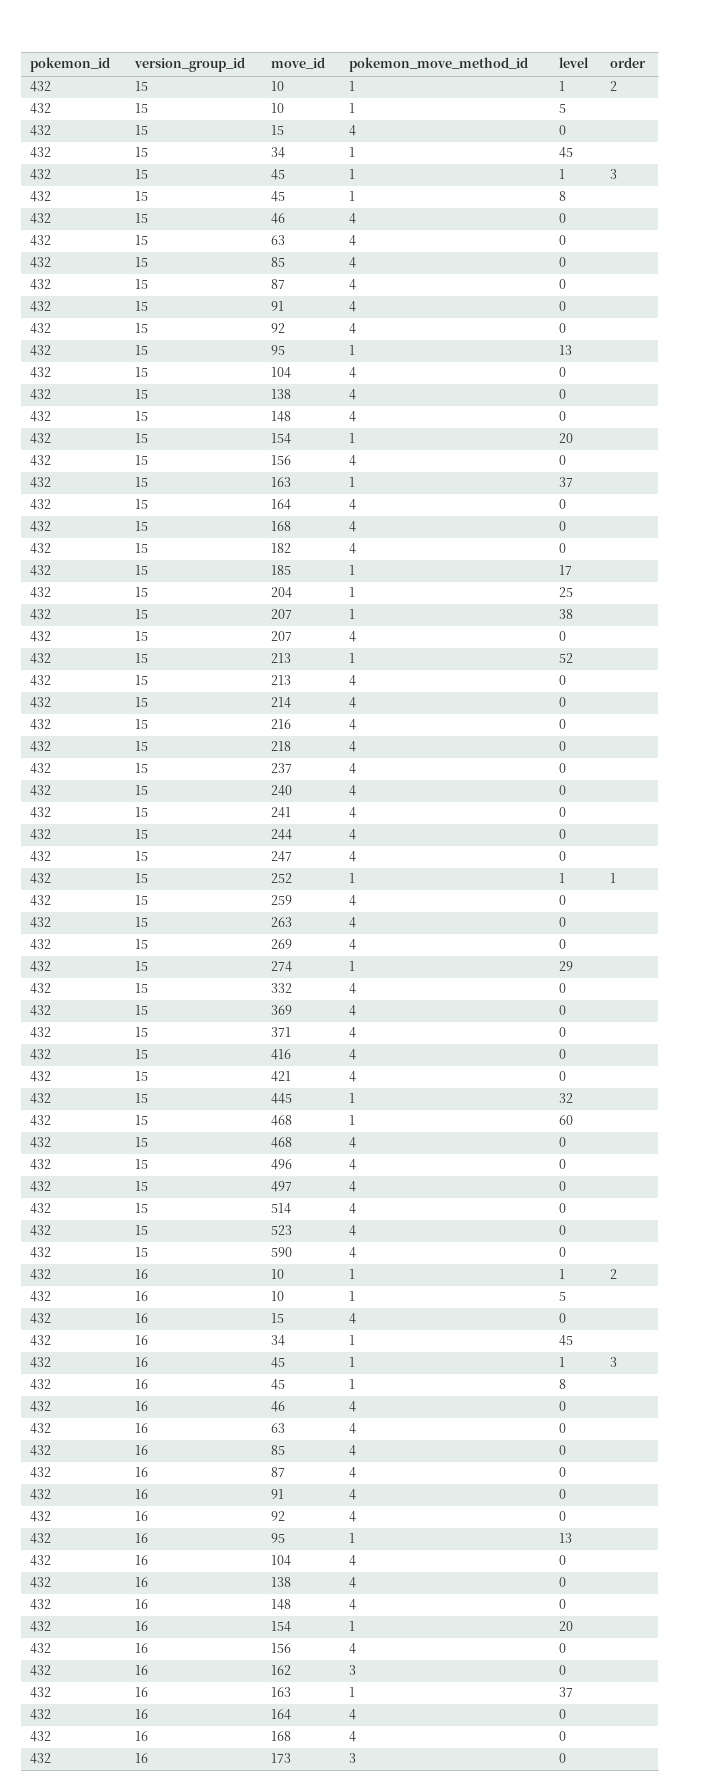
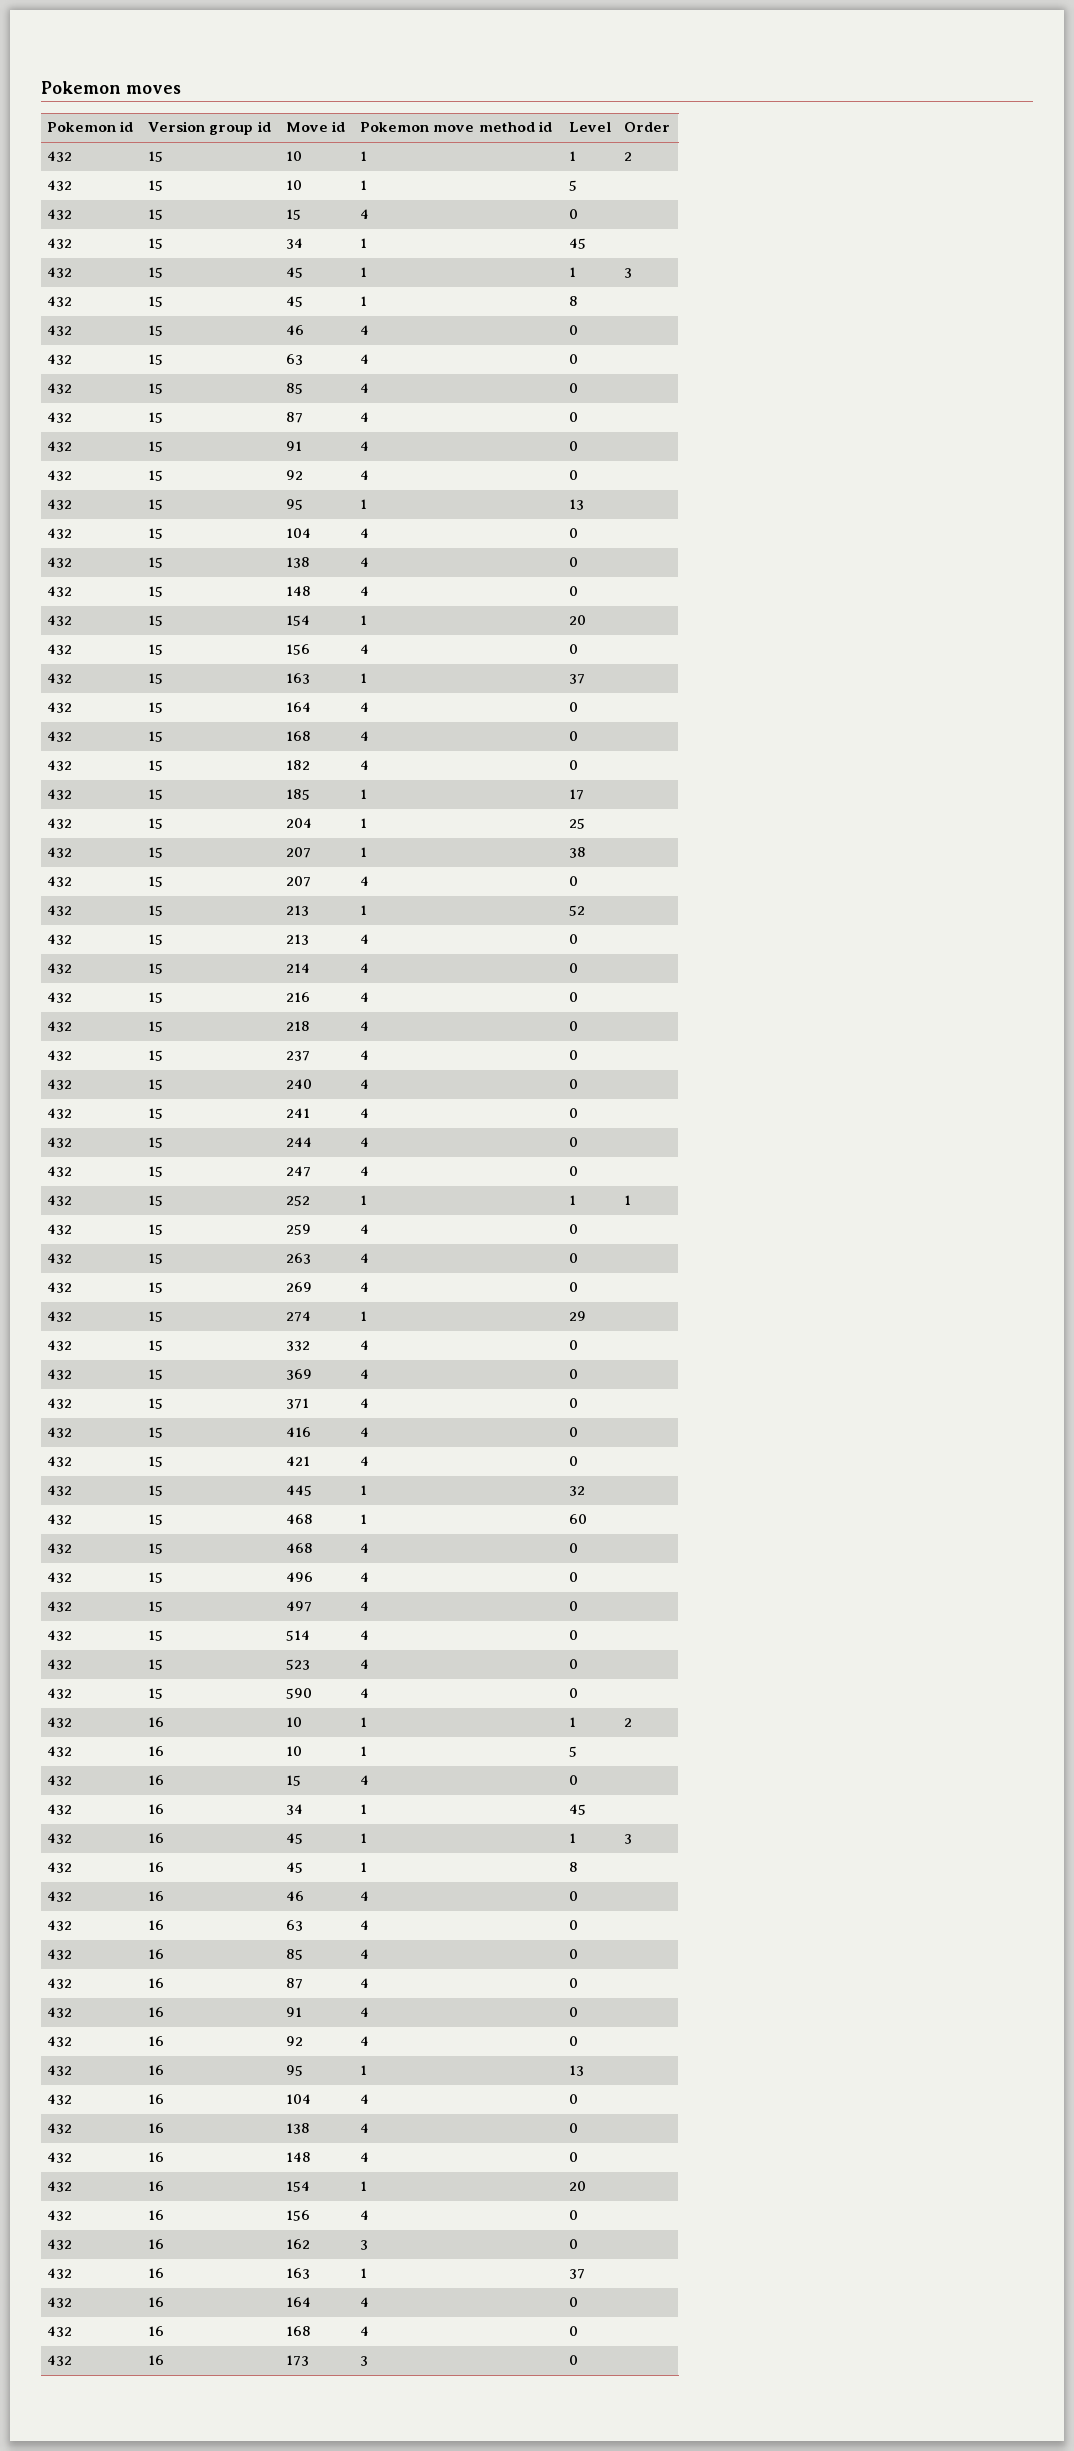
- pokemon_id | version_group_id | move_id | pokemon_move_method_id | level | order
+ Pokemon moves
+ Pokemon id | Version group id | Move id | Pokemon move method id | Level | Order

